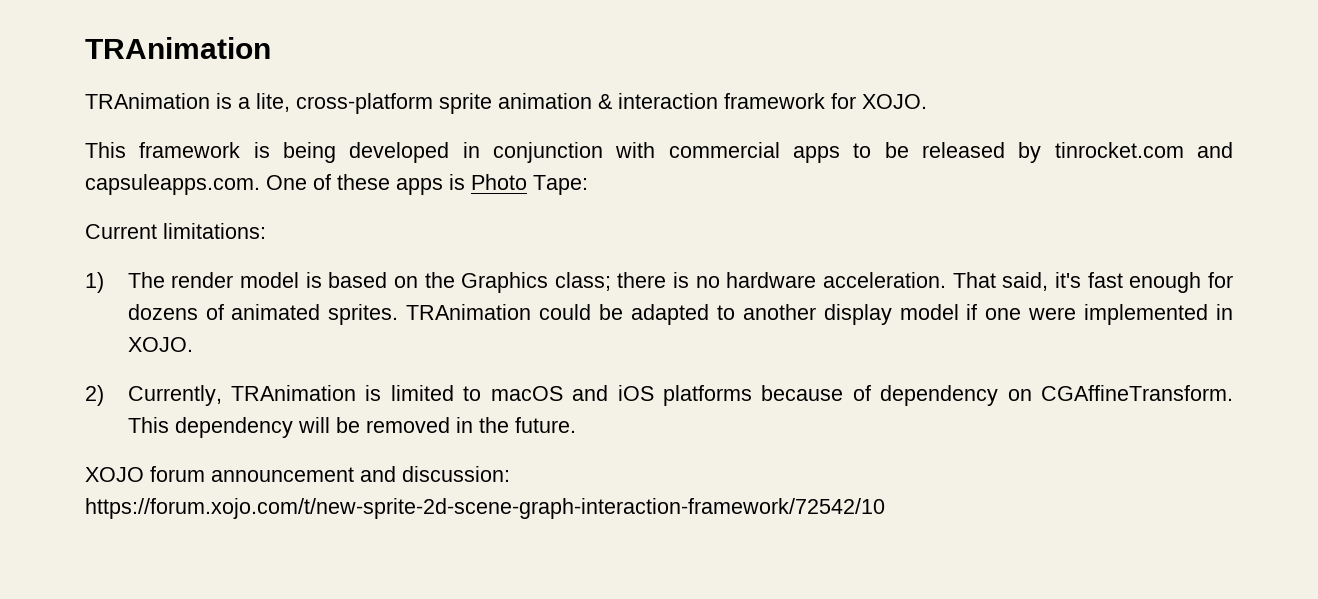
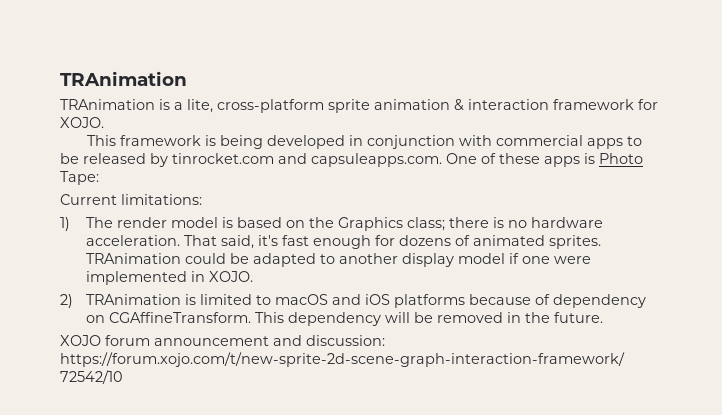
- 2) Currently, TRAnimation is limited to macOS and iOS platforms because of dependency on CGAffineTransform.
+ 2) TRAnimation is limited to macOS and iOS platforms because of dependency on CGAffineTransform.

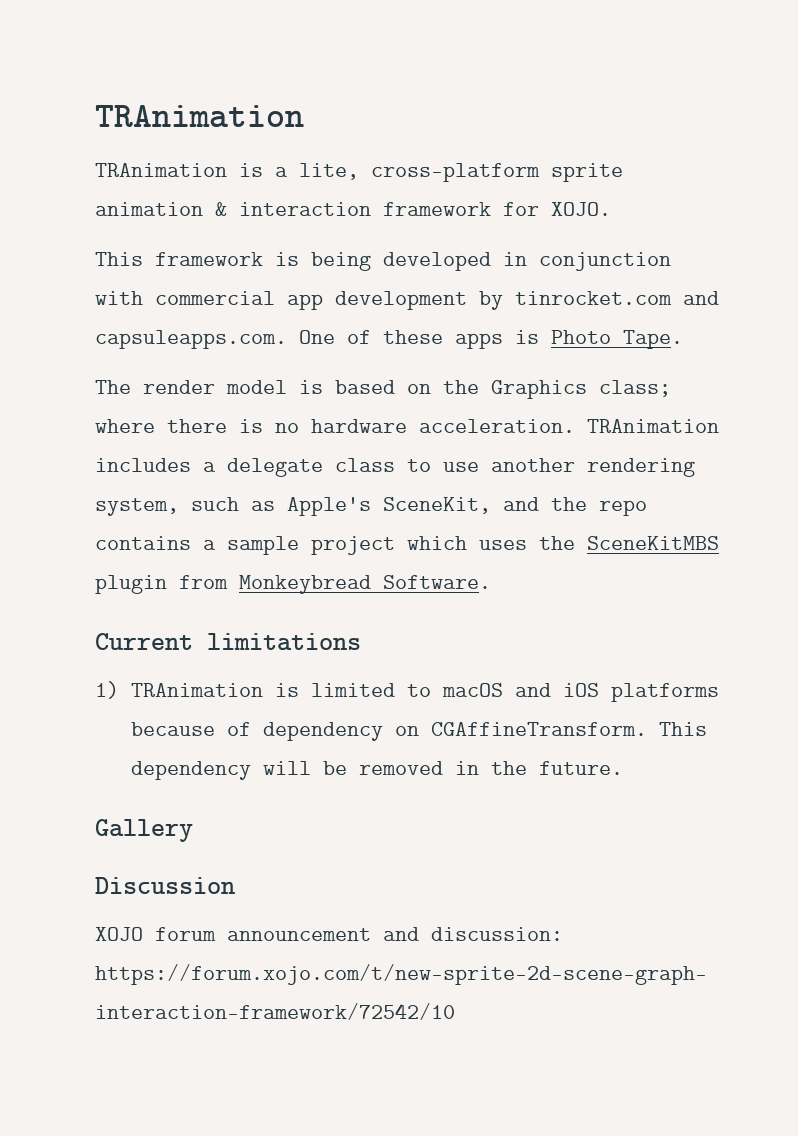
- This framework is being developed in conjunction with commercial apps to be released by tinrocket.com and capsuleapps.com. One of these apps is Photo Tape:
- Current limitations:
- 1) The render model is based on the Graphics class; there is no hardware acceleration.
+ This framework is being developed in conjunction with commercial app development by tinrocket.com and capsuleapps.com. One of these apps is Photo Tape.
+ The render model is based on the Graphics class; where there is no hardware acceleration.
- That said, it's fast enough for dozens of animated sprites. TRAnimation could be adapted to another display model if one were implemented in XOJO.
- 2) TRAnimation is limited to macOS and iOS platforms because of dependency on CGAffineTransform.
+ TRAnimation includes a delegate class to use another rendering system, such as Apple's SceneKit, and the repo contains a sample project which uses the SceneKitMBS plugin from Monkeybread Software.
+ Current limitations
+ 1) TRAnimation is limited to macOS and iOS platforms because of dependency on CGAffineTransform.
+ Gallery
+ Discussion

